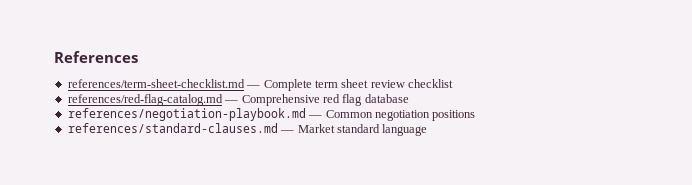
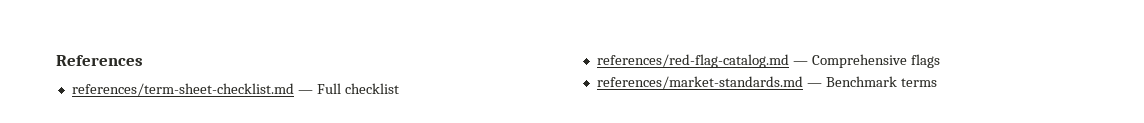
- references/term-sheet-checklist.md — Complete term sheet review checklist
+ references/term-sheet-checklist.md — Full checklist
- references/red-flag-catalog.md — Comprehensive red flag database
- references/negotiation-playbook.md — Common negotiation positions
- references/standard-clauses.md — Market standard language
+ references/red-flag-catalog.md — Comprehensive flags
+ references/market-standards.md — Benchmark terms

